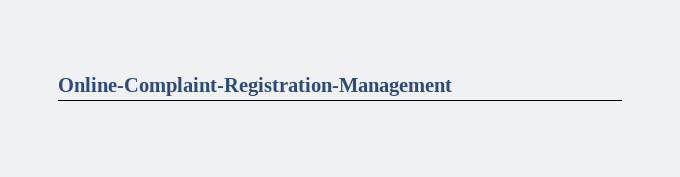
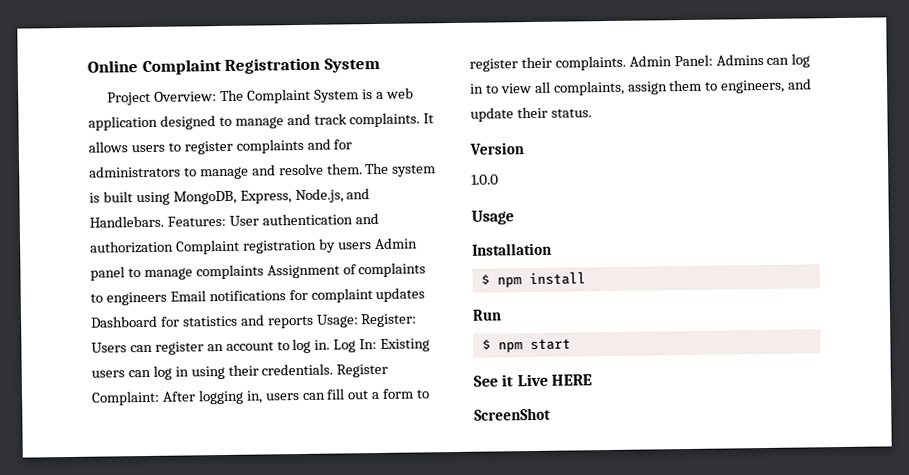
- Online-Complaint-Registration-Management
+ Online Complaint Registration System
+ Project Overview: The Complaint System is a web application designed to manage and track complaints. It allows users to register complaints and for administrators to manage and resolve them. The system is built using MongoDB, Express, Node.js, and Handlebars. Features: User authentication and authorization Complaint registration by users Admin panel to manage complaints Assignment of complaints to engineers Email notifications for complaint updates Dashboard for statistics and reports Usage: Register: Users can register an account to log in. Log In: Existing users can log in using their credentials. Register Complaint: After logging in, users can fill out a form to register their complaints. Admin Panel: Admins can log in to view all complaints, assign them to engineers, and update their status.
+ Version
+ 1.0.0
+ Usage
+ Installation
+ $ npm install
+ Run
+ $ npm start
+ See it Live HERE
+ ScreenShot

